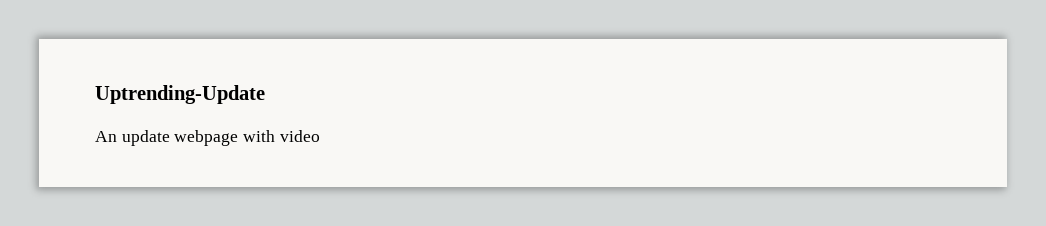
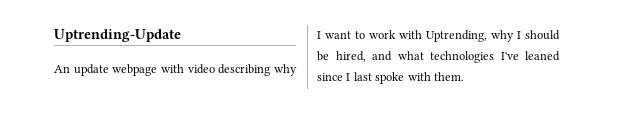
- An update webpage with video
+ An update webpage with video describing why I want to work with Uptrending, why I should be hired, and what technologies I've leaned since I last spoke with them.

